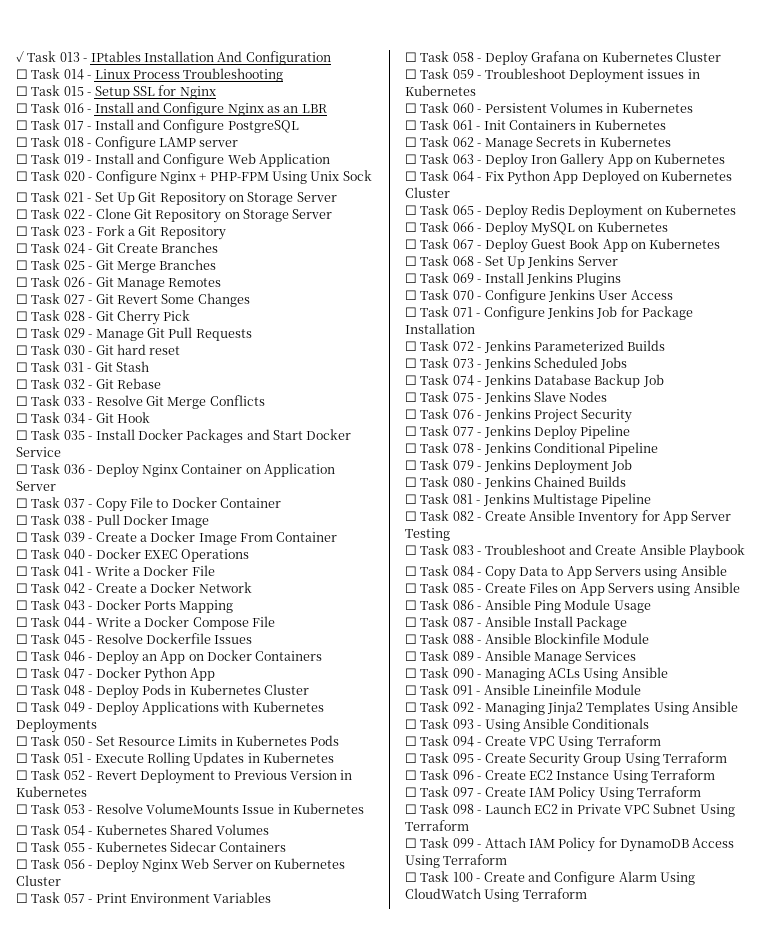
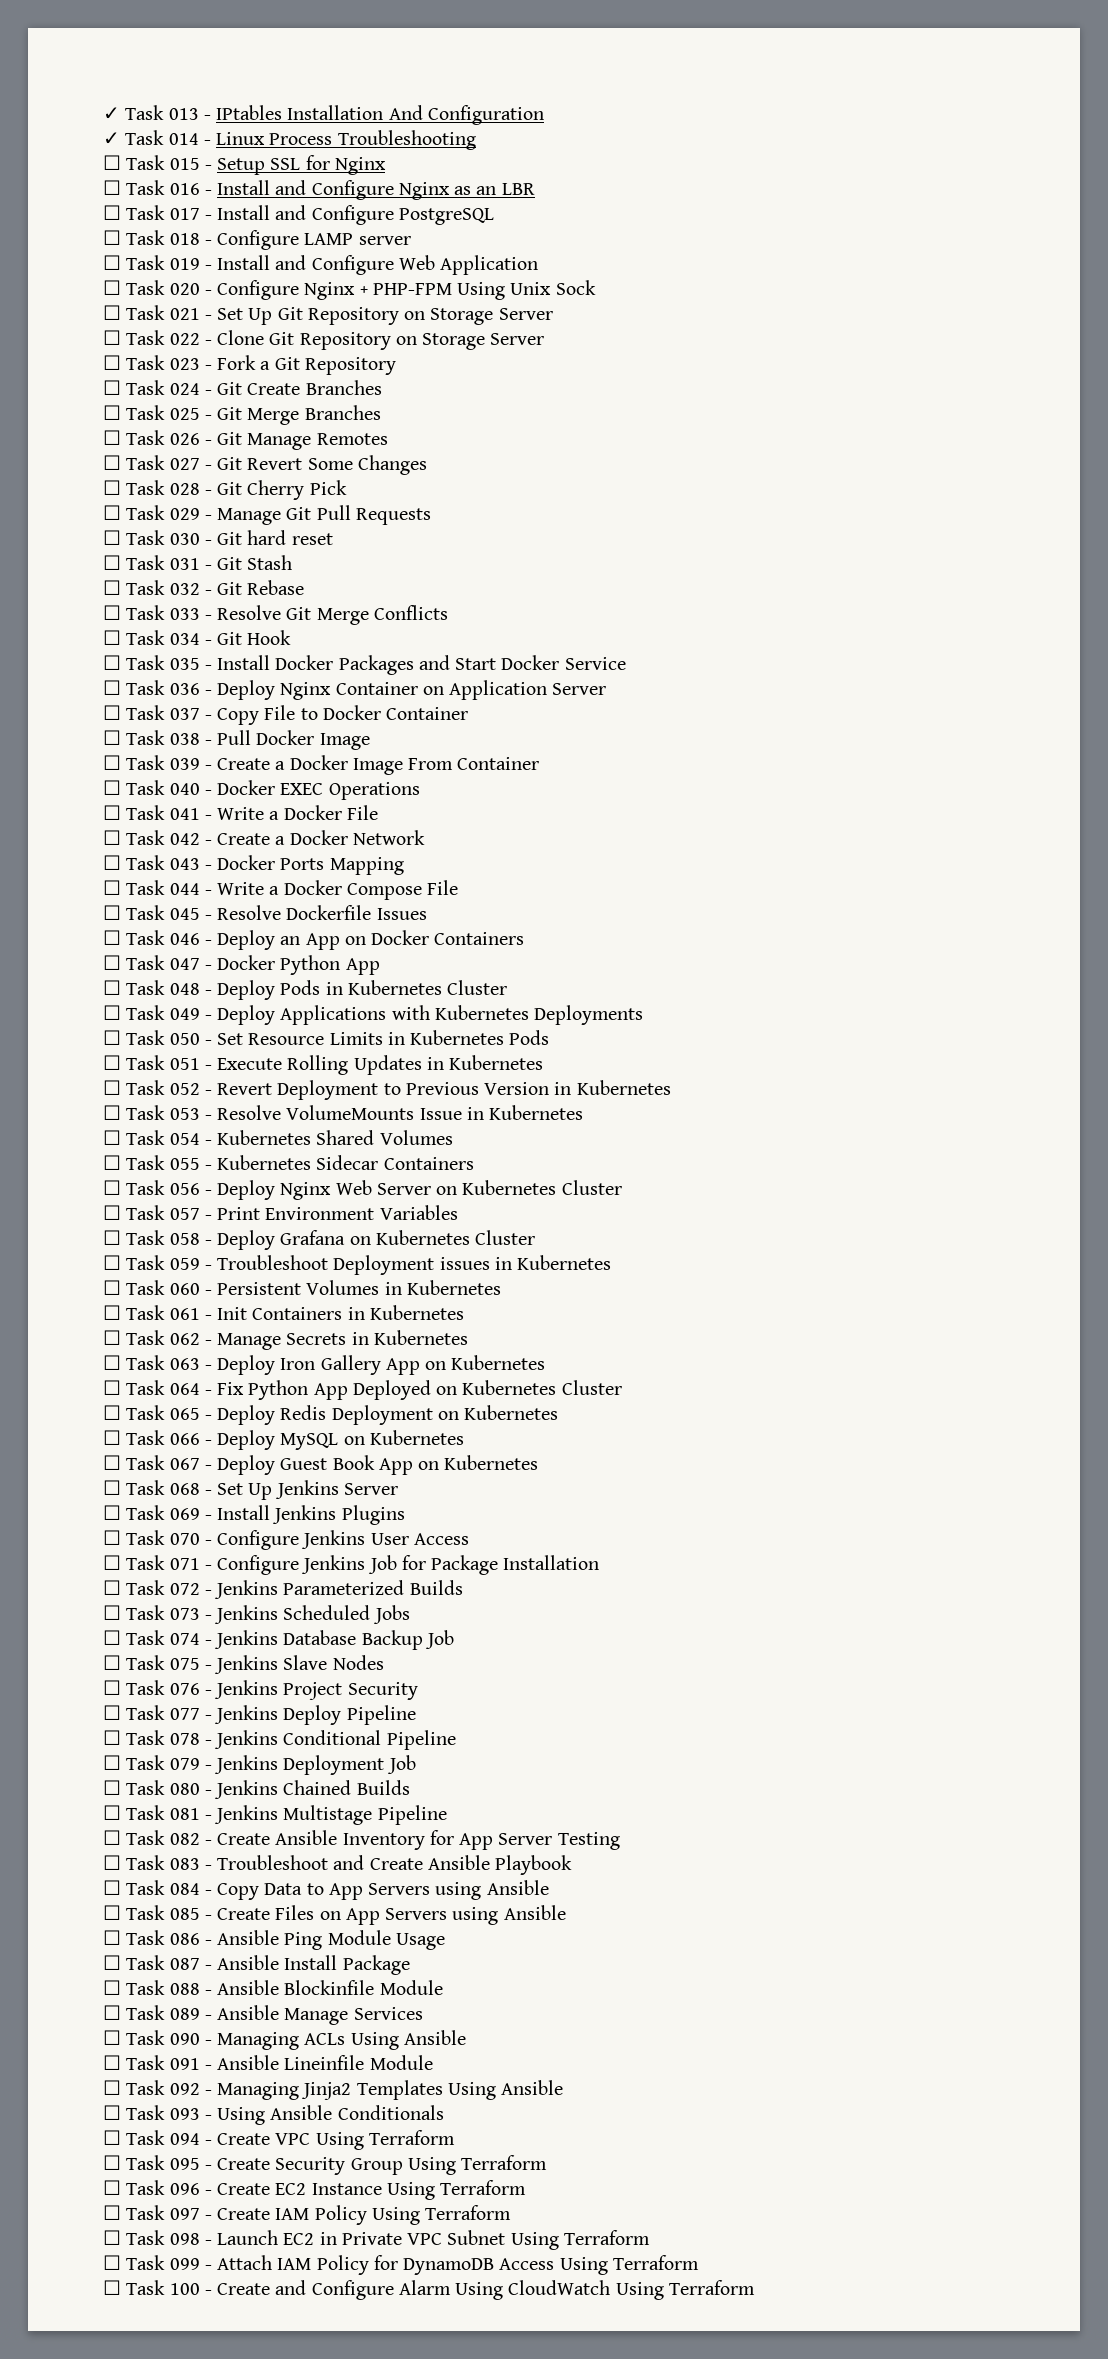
- ☐ Task 014 - Linux Process Troubleshooting
+ ✓ Task 014 - Linux Process Troubleshooting

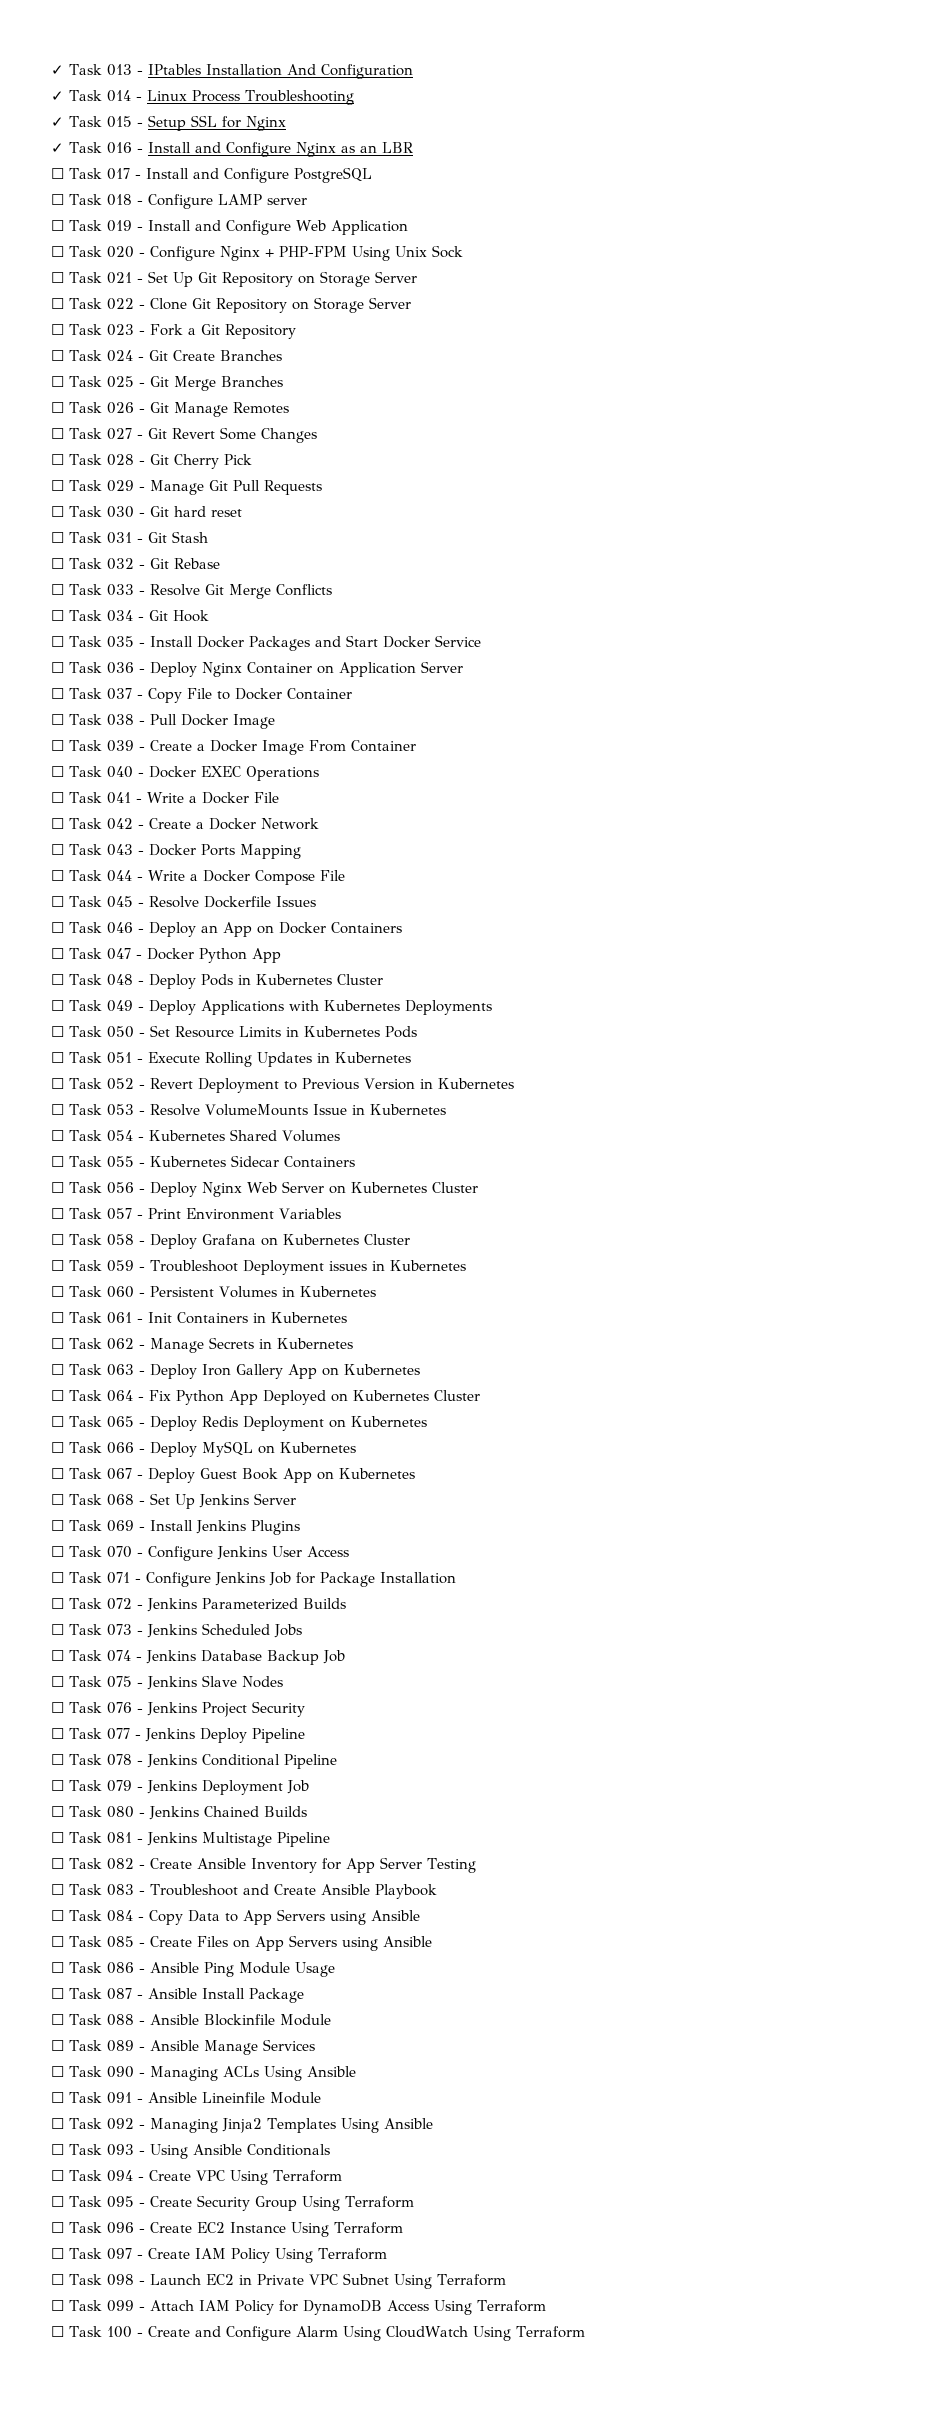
- ☐ Task 015 - Setup SSL for Nginx
+ ✓ Task 015 - Setup SSL for Nginx
- ☐ Task 016 - Install and Configure Nginx as an LBR
+ ✓ Task 016 - Install and Configure Nginx as an LBR

